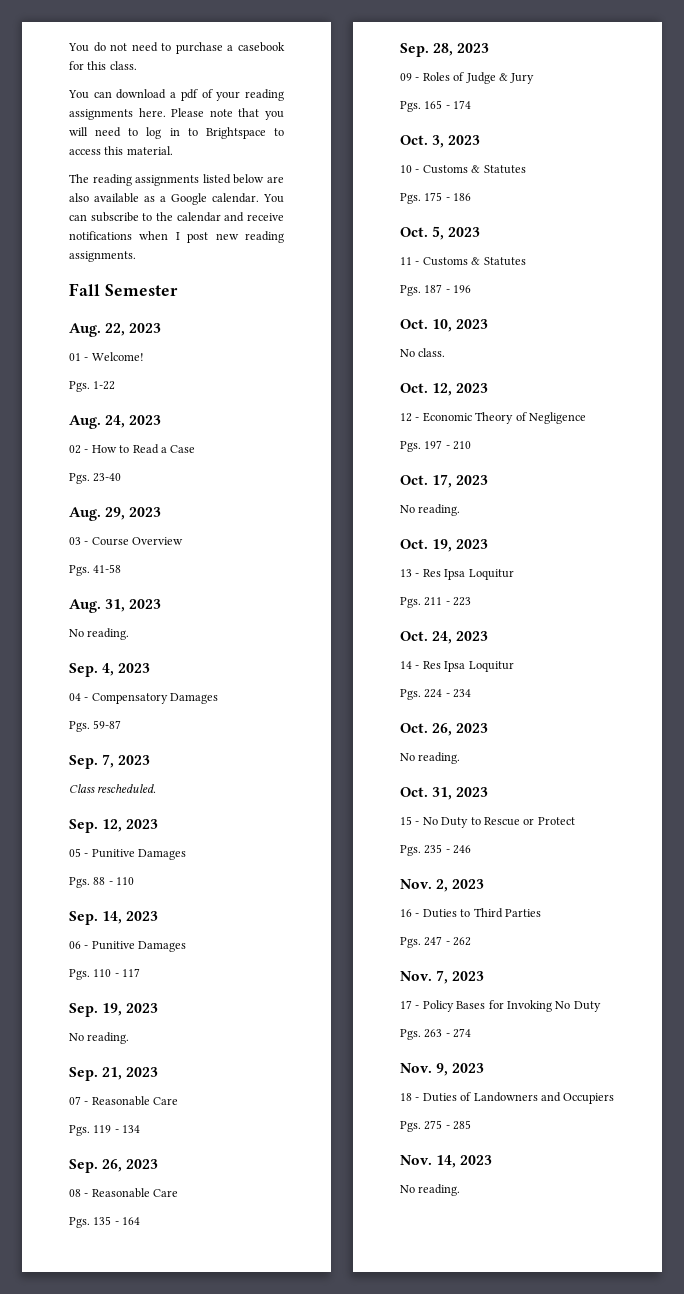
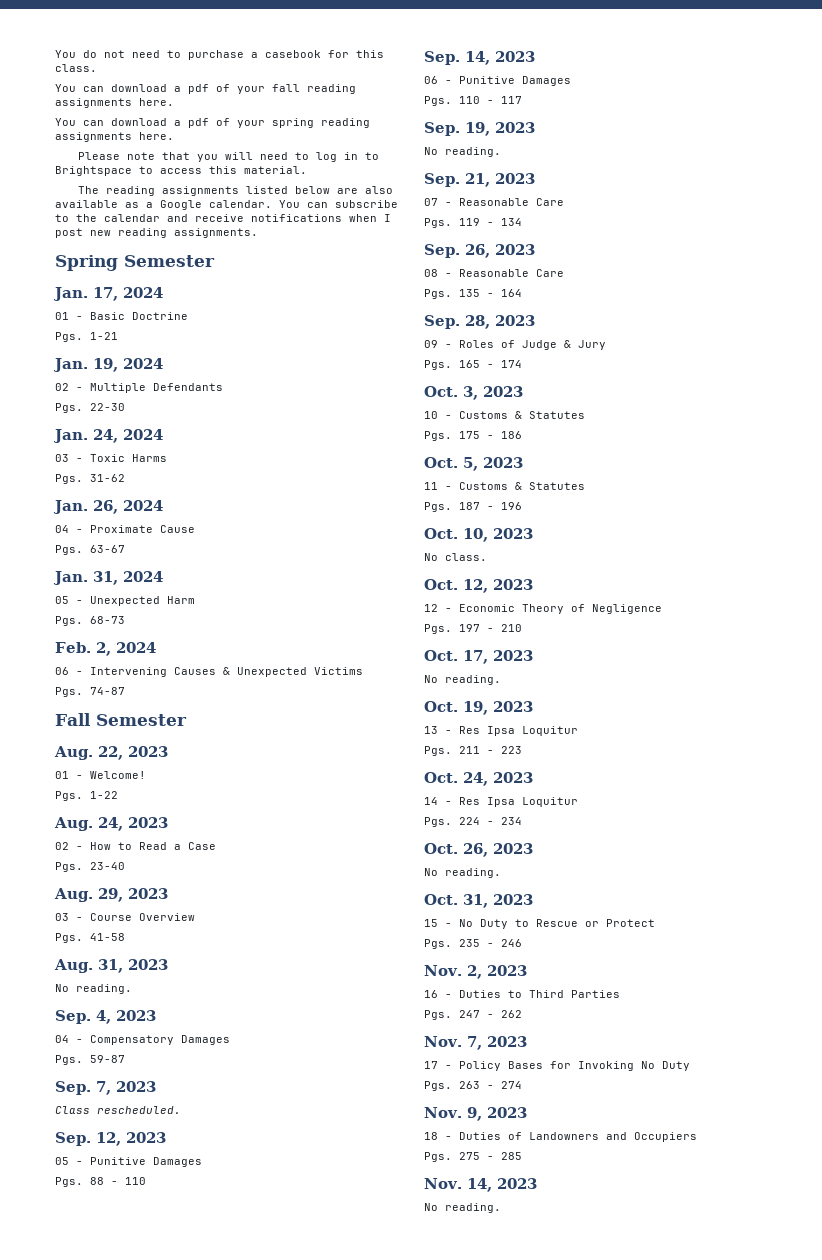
- You can download a pdf of your reading assignments here. Please note that you will need to log in to Brightspace to access this material.
+ You can download a pdf of your fall reading assignments here.
+ You can download a pdf of your spring reading assignments here.
+ Please note that you will need to log in to Brightspace to access this material.
+ Spring Semester
+ Jan. 17, 2024
+ 01 - Basic Doctrine
+ Pgs. 1-21
+ Jan. 19, 2024
+ 02 - Multiple Defendants
+ Pgs. 22-30
+ Jan. 24, 2024
+ 03 - Toxic Harms
+ Pgs. 31-62
+ Jan. 26, 2024
+ 04 - Proximate Cause
+ Pgs. 63-67
+ Jan. 31, 2024
+ 05 - Unexpected Harm
+ Pgs. 68-73
+ Feb. 2, 2024
+ 06 - Intervening Causes & Unexpected Victims
+ Pgs. 74-87

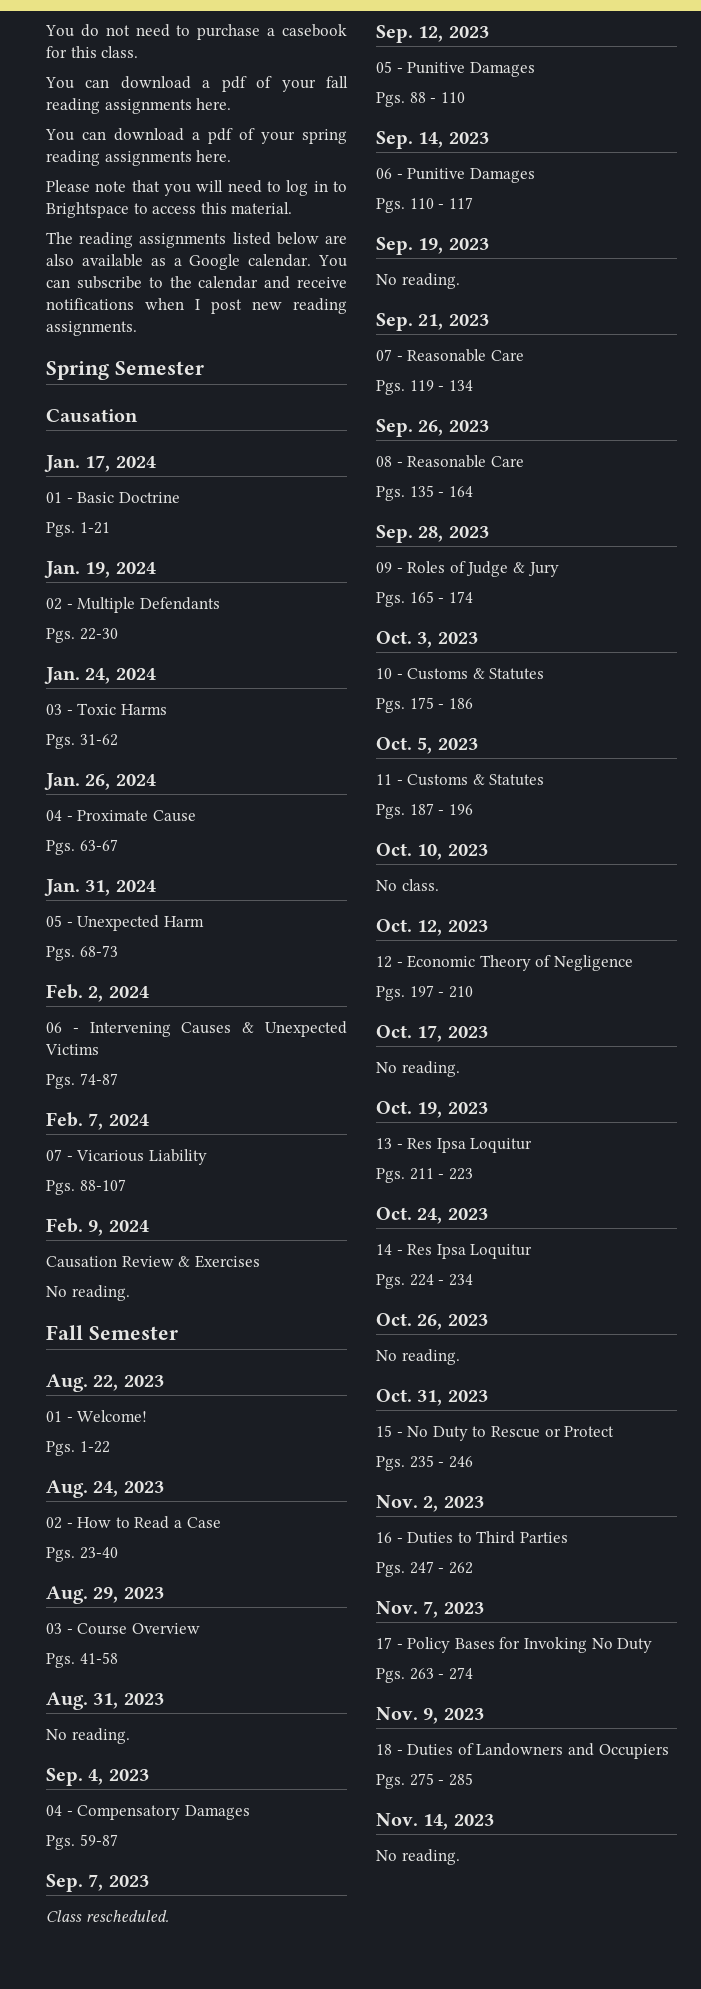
  Spring Semester
+ Causation
+ Feb. 7, 2024
+ 07 - Vicarious Liability
+ Pgs. 88-107
+ Feb. 9, 2024
+ Causation Review & Exercises
+ No reading.

